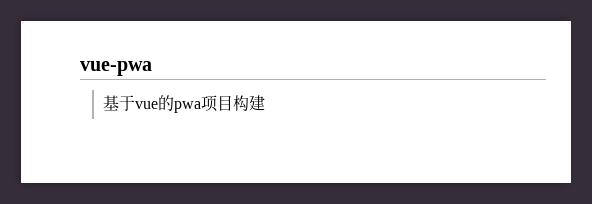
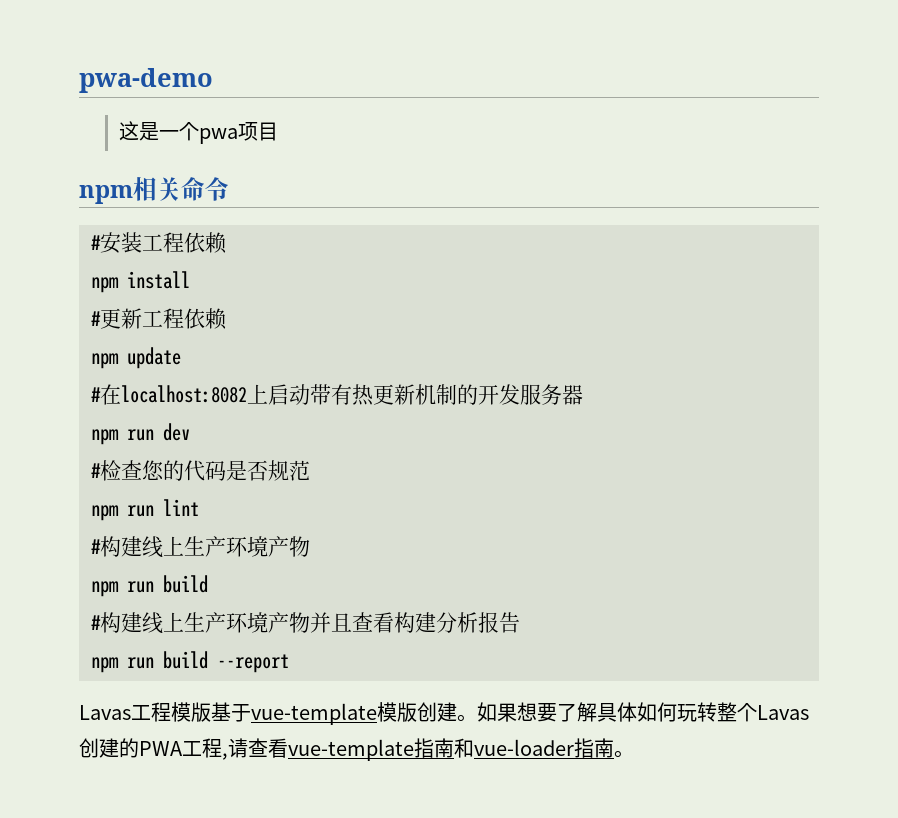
- vue-pwa
- 基于vue的pwa项目构建
+ pwa-demo
+ 这是一个pwa项目
+ npm相关命令
+ #安装工程依赖
+ npm install
+ #更新工程依赖
+ npm update
+ #在localhost:8082上启动带有热更新机制的开发服务器
+ npm run dev
+ #检查您的代码是否规范
+ npm run lint
+ #构建线上生产环境产物
+ npm run build
+ #构建线上生产环境产物并且查看构建分析报告
+ npm run build --report
+ Lavas工程模版基于vue-template模版创建。如果想要了解具体如何玩转整个Lavas创建的PWA工程,请查看vue-template指南和vue-loader指南。

